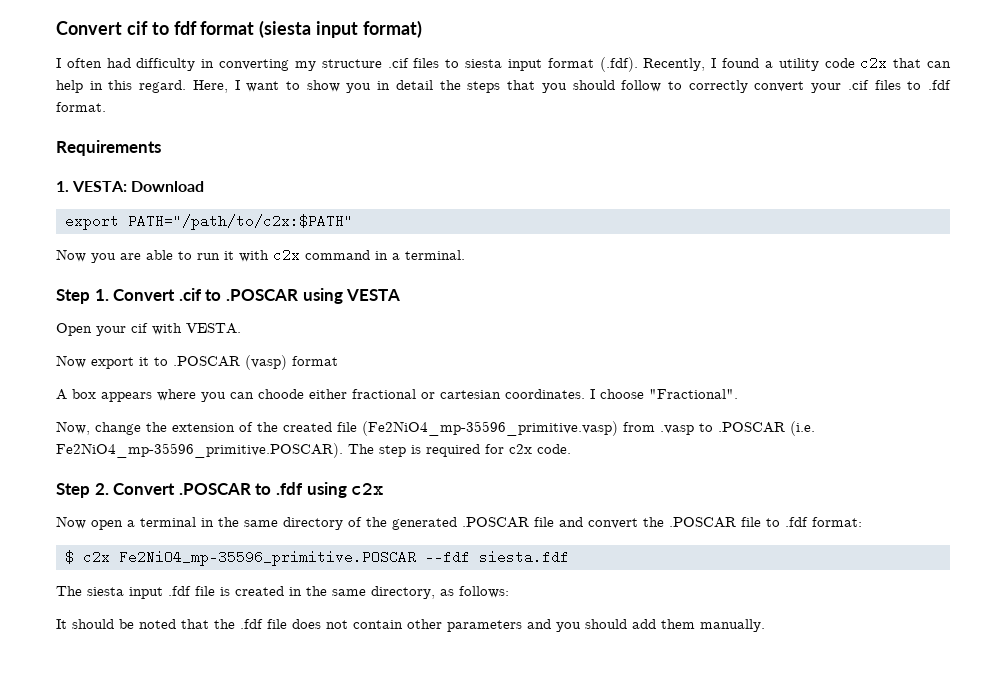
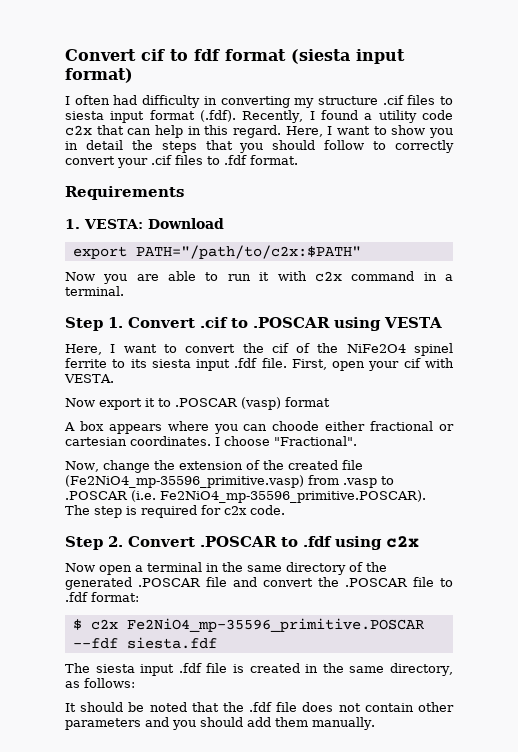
- Open your cif with VESTA.
+ Here, I want to convert the cif of the NiFe2O4 spinel ferrite to its siesta input .fdf file. First, open your cif with VESTA.

